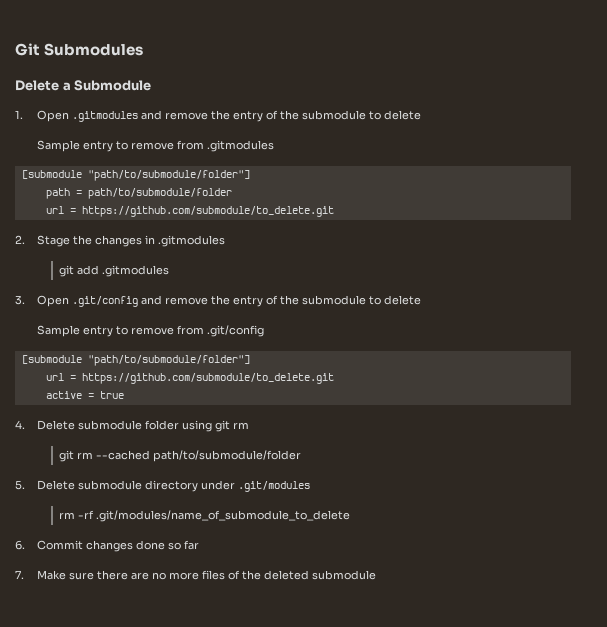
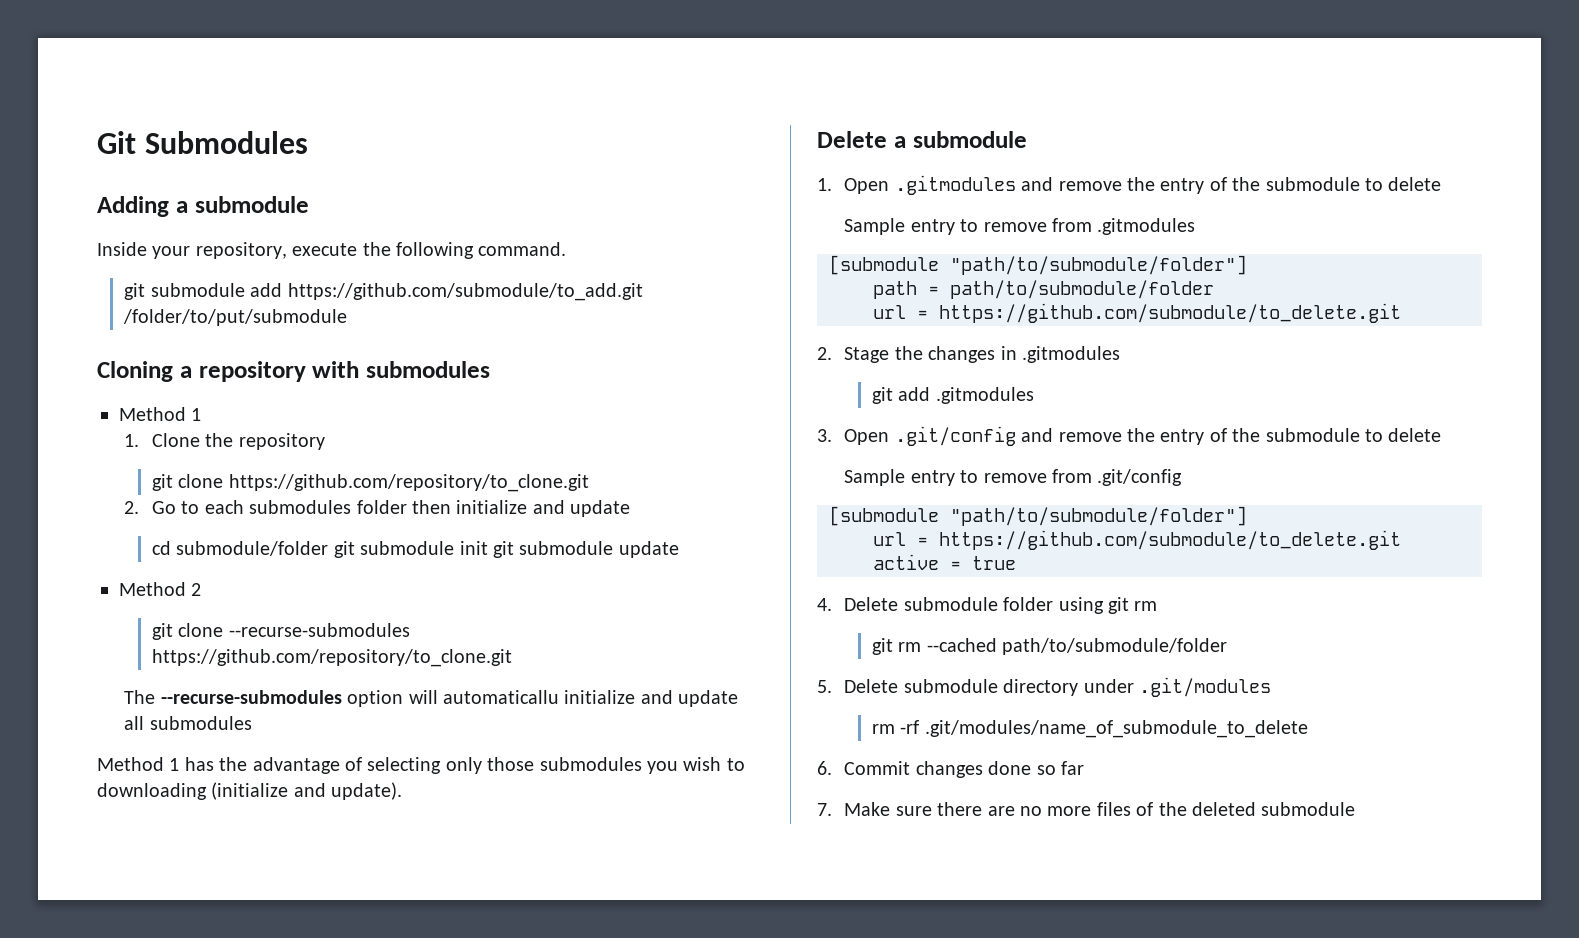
+ Adding a submodule
+ Inside your repository, execute the following command.
+ git submodule add https://github.com/submodule/to_add.git /folder/to/put/submodule
+ Cloning a repository with submodules
+ Method 1
+ 1. Clone the repository
+ git clone https://github.com/repository/to_clone.git
+ 2. Go to each submodules folder then initialize and update
+ cd submodule/folder git submodule init git submodule update
+ Method 2
+ git clone --recurse-submodules https://github.com/repository/to_clone.git
+ The --recurse-submodules option will automaticallu initialize and update all submodules
+ Method 1 has the advantage of selecting only those submodules you wish to downloading (initialize and update).
- Delete a Submodule
+ Delete a submodule

